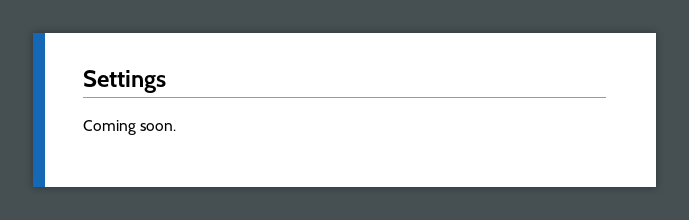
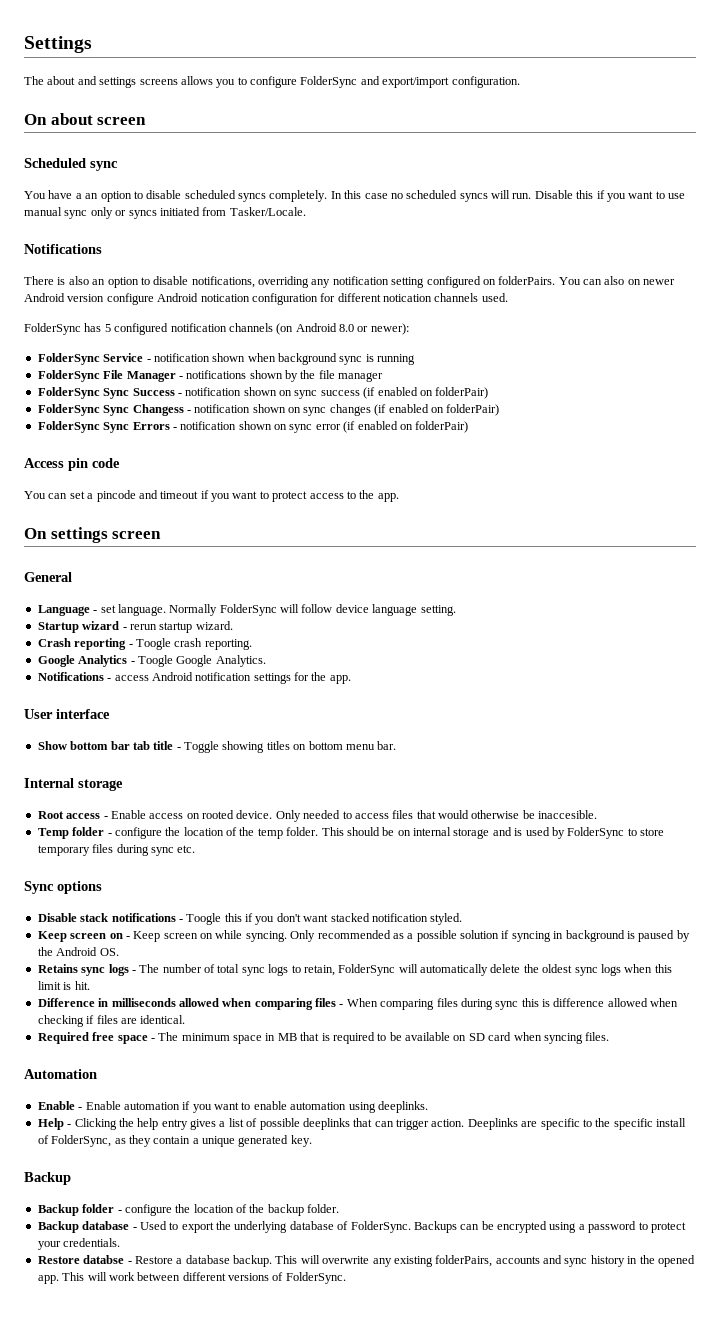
- Coming soon.
+ The about and settings screens allows you to configure FolderSync and export/import configuration.
+ On about screen
+ Scheduled sync
+ You have a an option to disable scheduled syncs completely. In this case no scheduled syncs will run. Disable this if you want to use manual sync only or syncs initiated from Tasker/Locale.
+ Notifications
+ There is also an option to disable notifications, overriding any notification setting configured on folderPairs. You can also on newer Android version configure Android notication configuration for different notication channels used.
+ FolderSync has 5 configured notification channels (on Android 8.0 or newer):
+ FolderSync Service - notification shown when background sync is running
+ FolderSync File Manager - notifications shown by the file manager
+ FolderSync Sync Success - notification shown on sync success (if enabled on folderPair)
+ FolderSync Sync Changess - notification shown on sync changes (if enabled on folderPair)
+ FolderSync Sync Errors - notification shown on sync error (if enabled on folderPair)
+ Access pin code
+ You can set a pincode and timeout if you want to protect access to the app.
+ On settings screen
+ General
+ Language - set language. Normally FolderSync will follow device language setting.
+ Startup wizard - rerun startup wizard.
+ Crash reporting - Toogle crash reporting.
+ Google Analytics - Toogle Google Analytics.
+ Notifications - access Android notification settings for the app.
+ User interface
+ Show bottom bar tab title - Toggle showing titles on bottom menu bar.
+ Internal storage
+ Root access - Enable access on rooted device. Only needed to access files that would otherwise be inaccesible.
+ Temp folder - configure the location of the temp folder. This should be on internal storage and is used by FolderSync to store temporary files during sync etc.
+ Sync options
+ Disable stack notifications - Toogle this if you don't want stacked notification styled.
+ Keep screen on - Keep screen on while syncing. Only recommended as a possible solution if syncing in background is paused by the Android OS.
+ Retains sync logs - The number of total sync logs to retain, FolderSync will automatically delete the oldest sync logs when this limit is hit.
+ Difference in milliseconds allowed when comparing files - When comparing files during sync this is difference allowed when checking if files are identical.
+ Required free space - The minimum space in MB that is required to be available on SD card when syncing files.
+ Automation
+ Enable - Enable automation if you want to enable automation using deeplinks.
+ Help - Clicking the help entry gives a list of possible deeplinks that can trigger action. Deeplinks are specific to the specific install of FolderSync, as they contain a unique generated key.
+ Backup
+ Backup folder - configure the location of the backup folder.
+ Backup database - Used to export the underlying database of FolderSync. Backups can be encrypted using a password to protect your credentials.
+ Restore databse - Restore a database backup. This will overwrite any existing folderPairs, accounts and sync history in the opened app. This will work between different versions of FolderSync.

